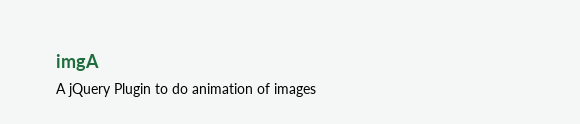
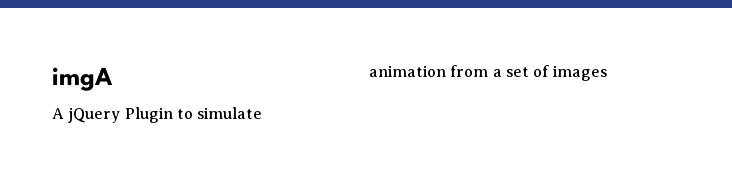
- A jQuery Plugin to do animation of images
+ A jQuery Plugin to simulate animation from a set of images

